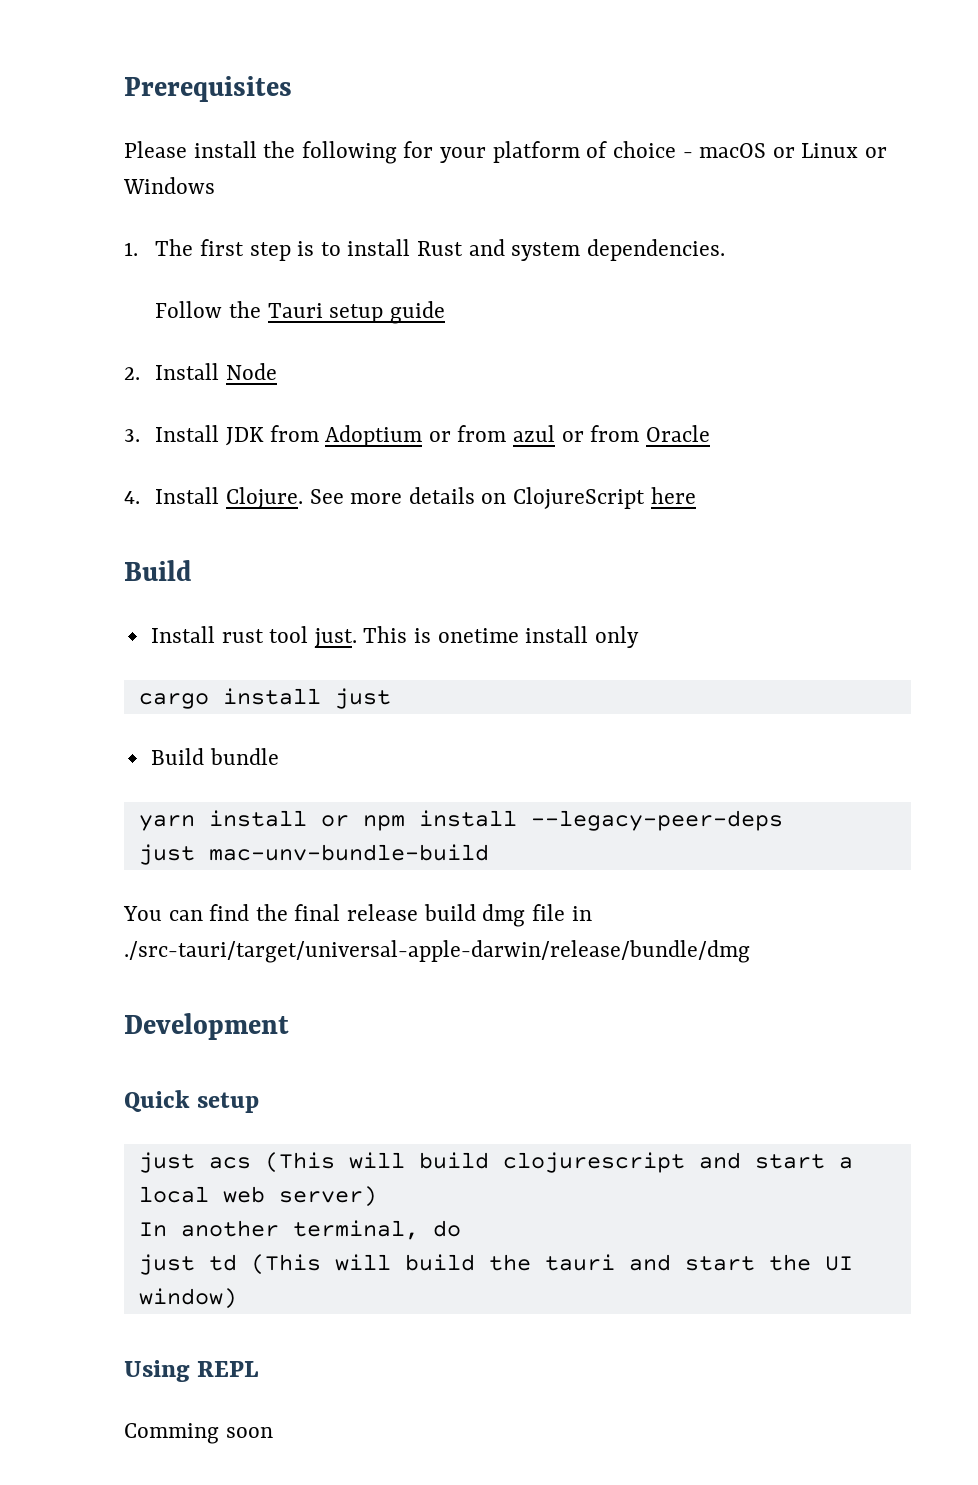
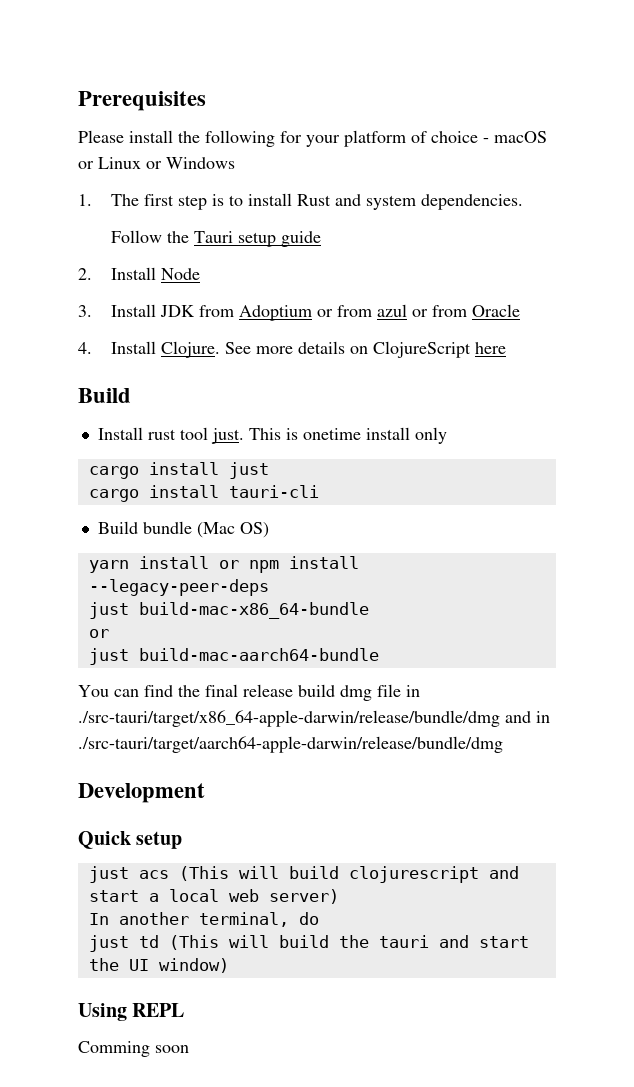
+ cargo install tauri-cli
- Build bundle
+ Build bundle (Mac OS)
- just mac-unv-bundle-build
+ just build-mac-x86_64-bundle
+ or
+ just build-mac-aarch64-bundle
- You can find the final release build dmg file in ./src-tauri/target/universal-apple-darwin/release/bundle/dmg
+ You can find the final release build dmg file in ./src-tauri/target/x86_64-apple-darwin/release/bundle/dmg and in ./src-tauri/target/aarch64-apple-darwin/release/bundle/dmg

